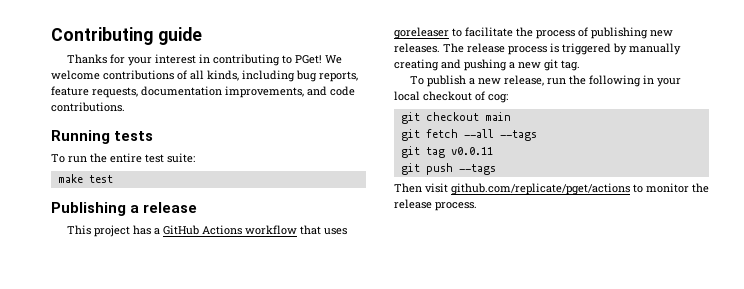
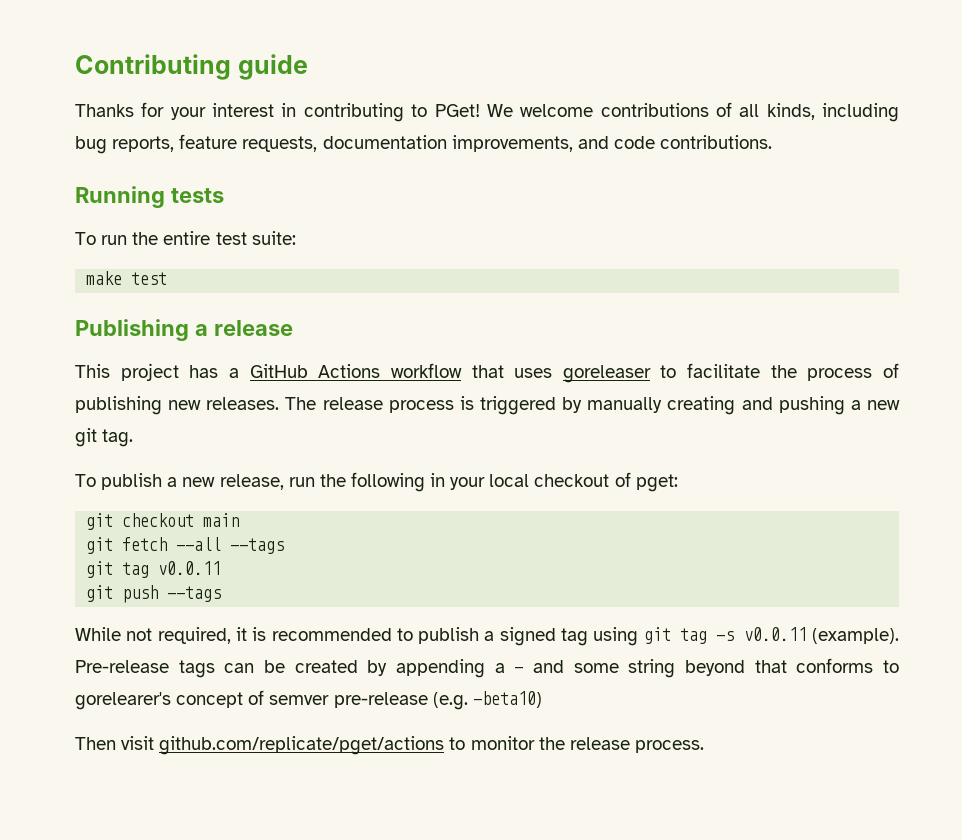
- To publish a new release, run the following in your local checkout of cog:
+ To publish a new release, run the following in your local checkout of pget:
+ While not required, it is recommended to publish a signed tag using git tag -s v0.0.11 (example). Pre-release tags can be created by appending a - and some string beyond that conforms to gorelearer's concept of semver pre-release (e.g. -beta10)

